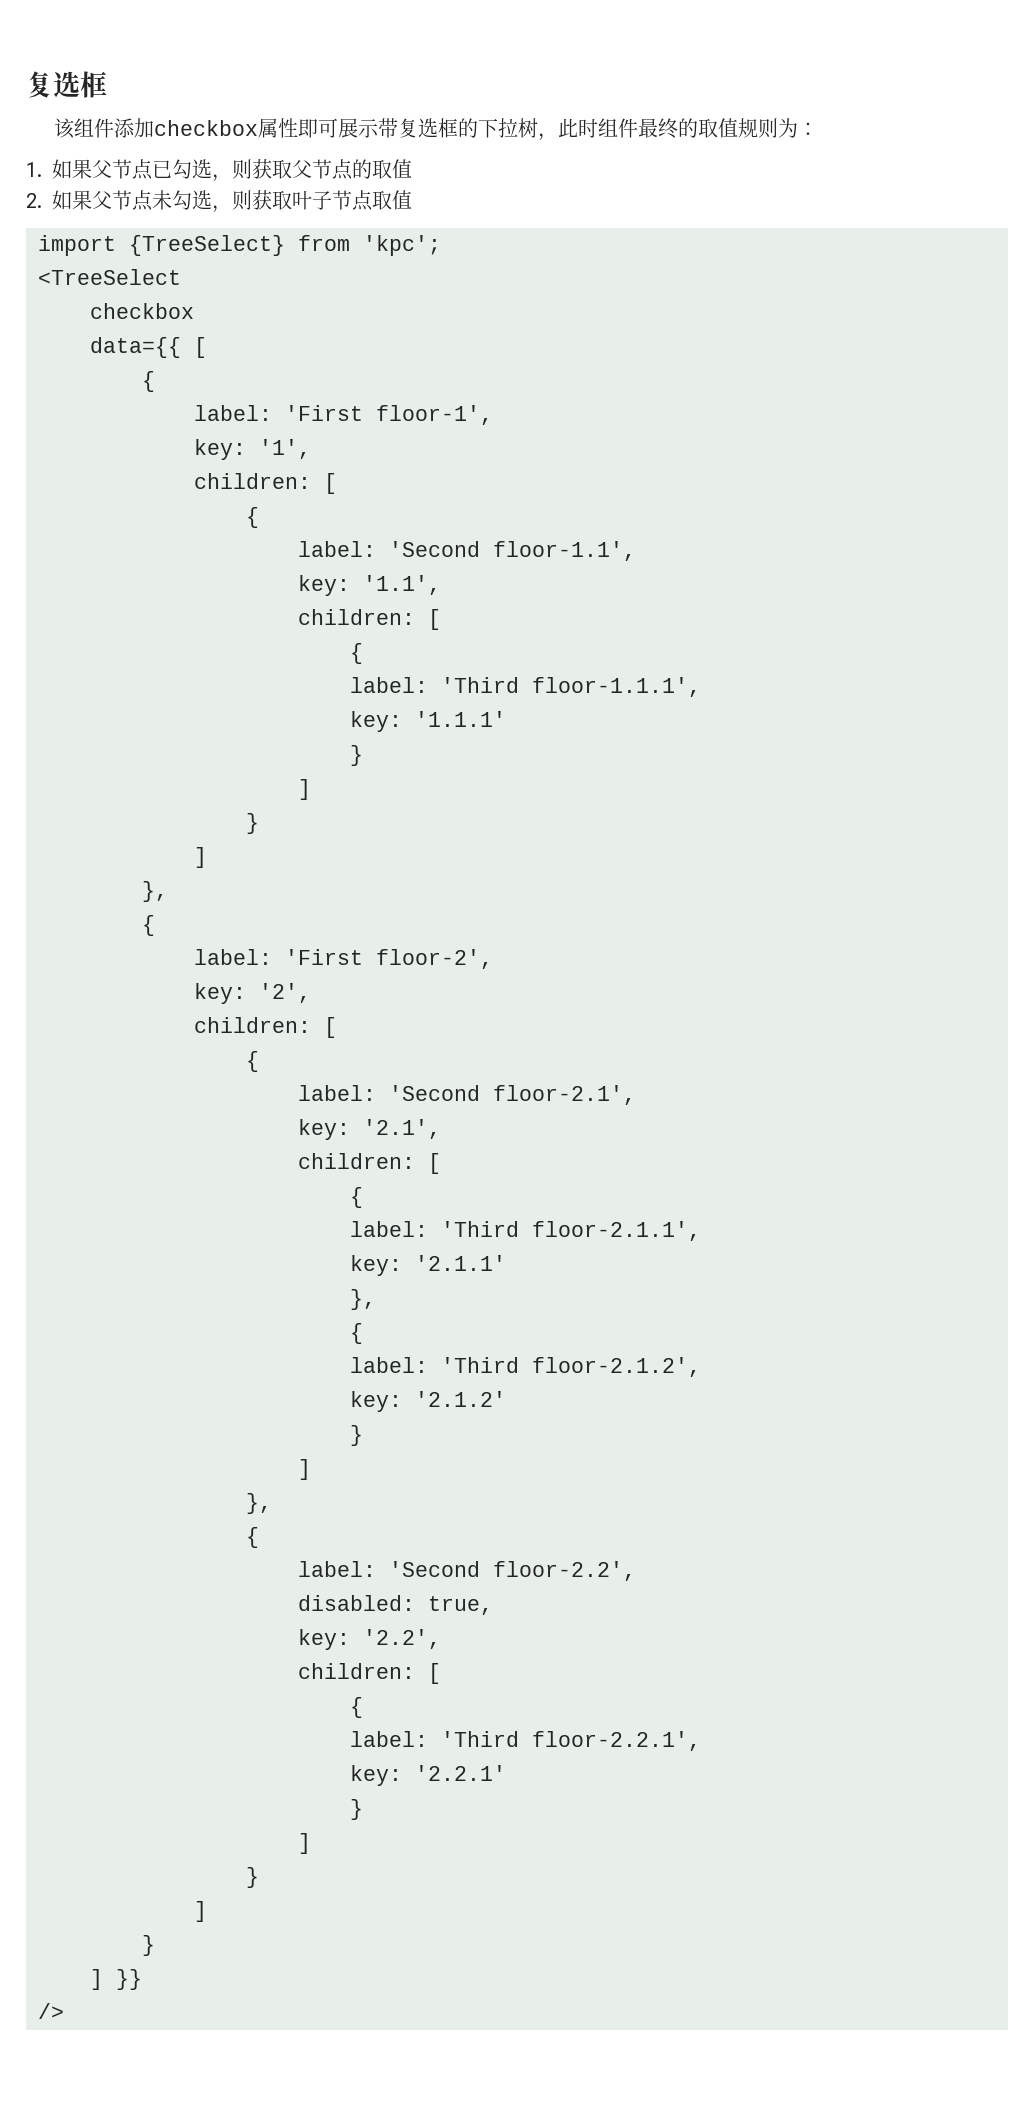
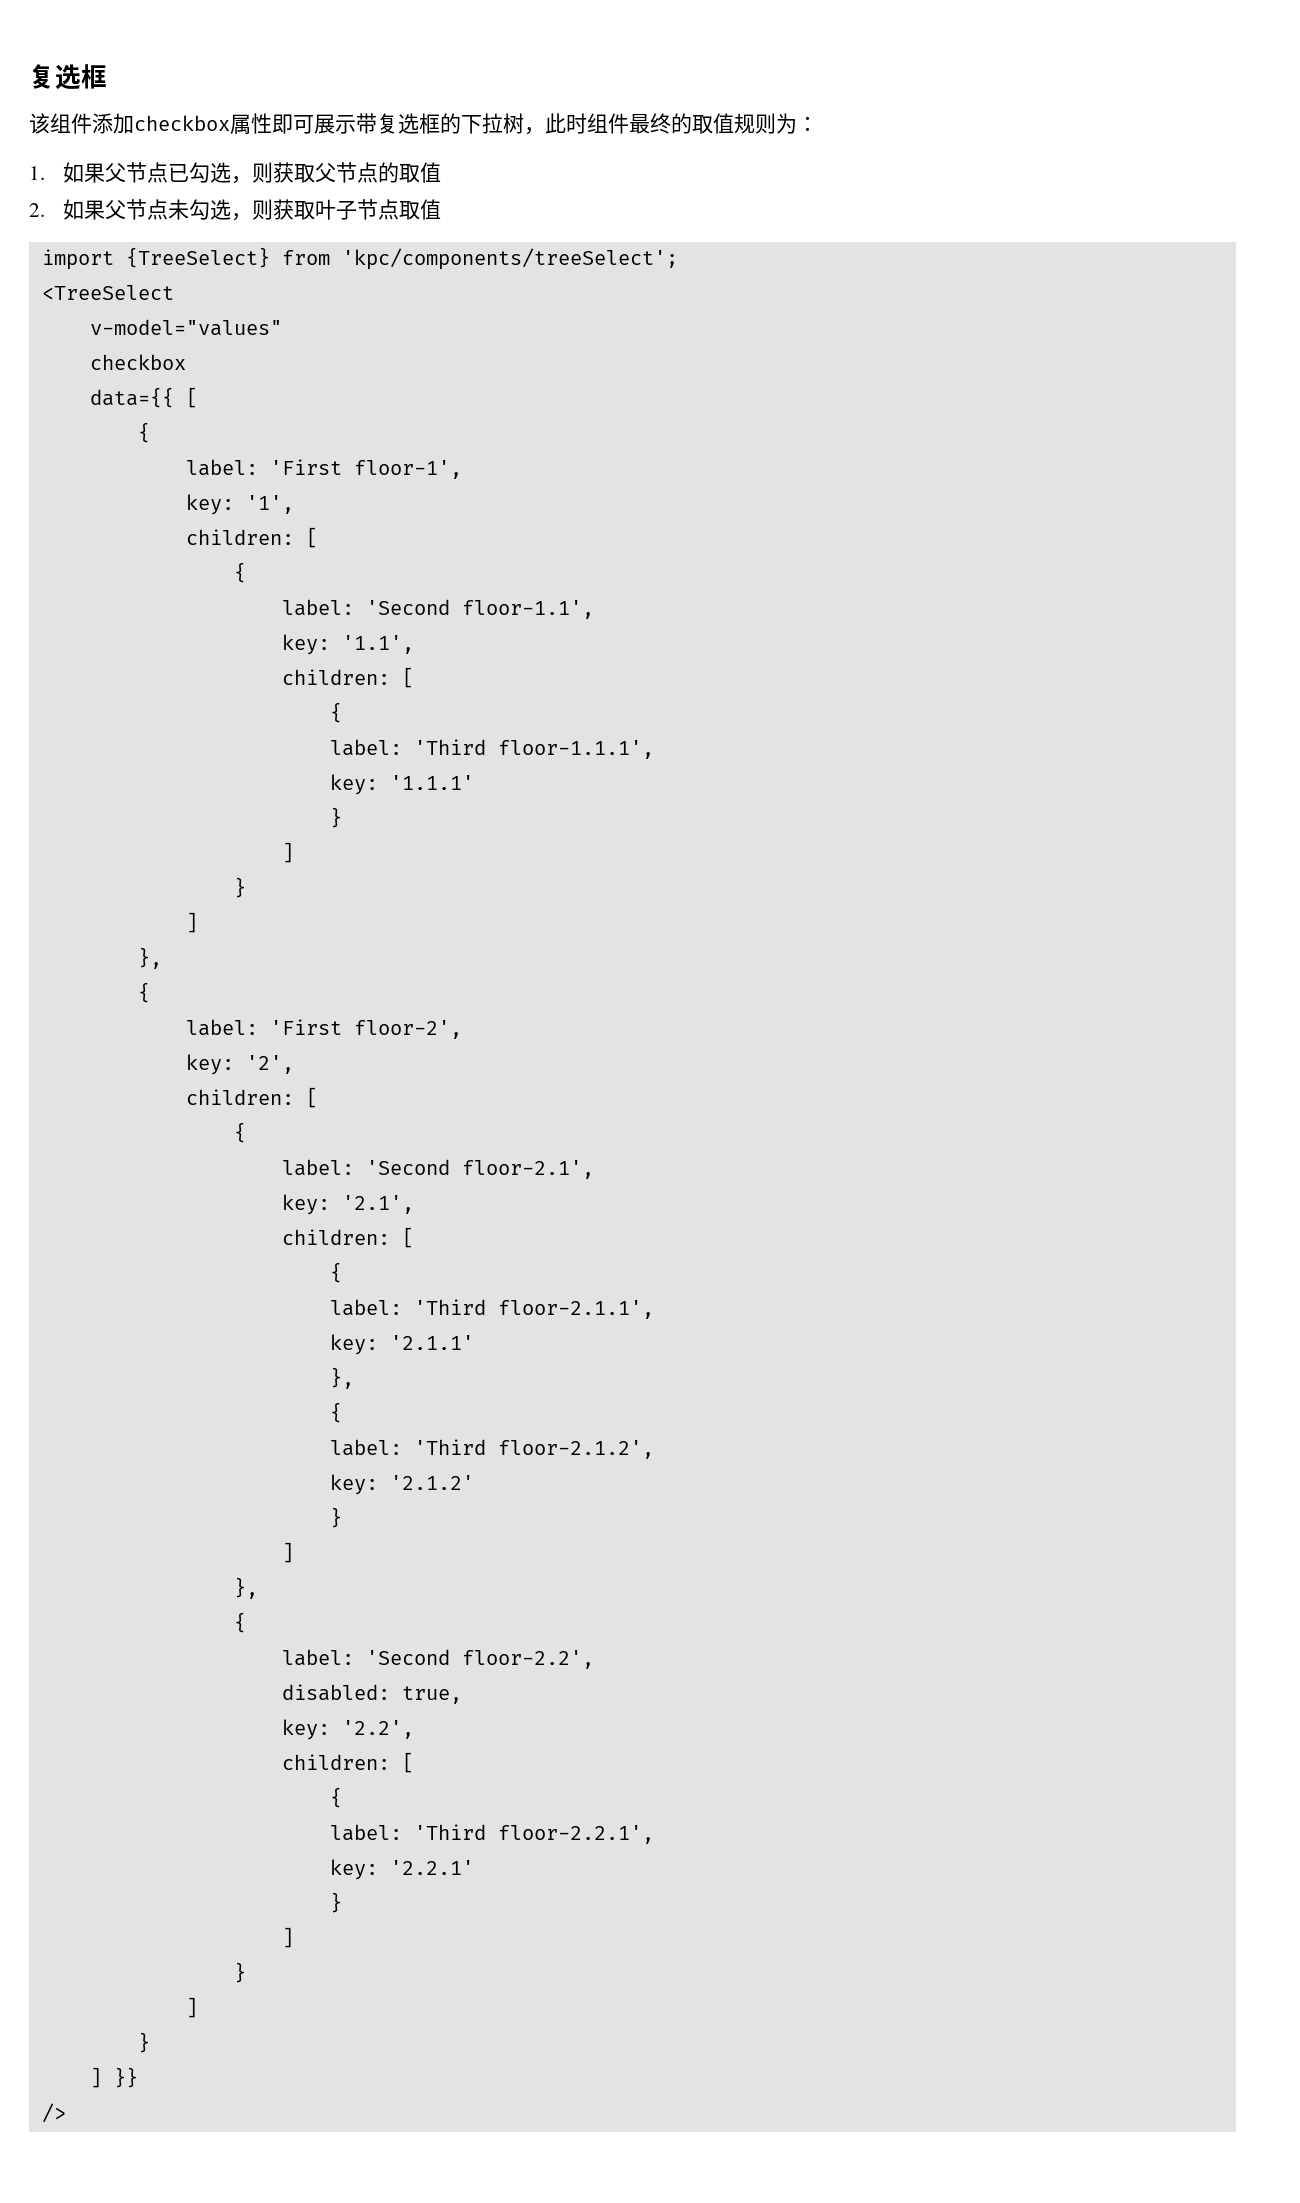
- import {TreeSelect} from 'kpc';
+ import {TreeSelect} from 'kpc/components/treeSelect';
+ v-model="values"

